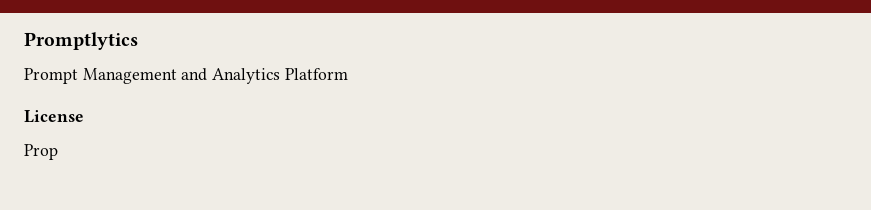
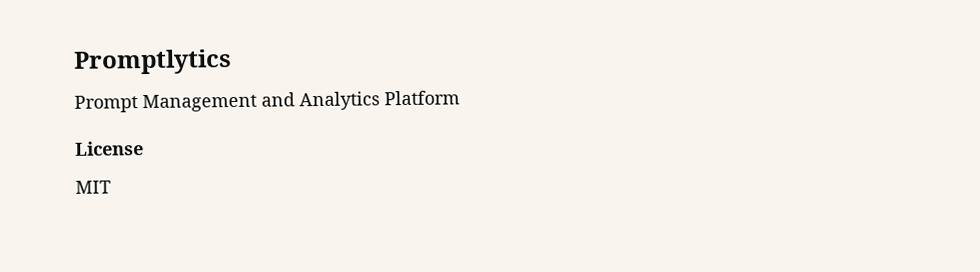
- Prop
+ MIT

